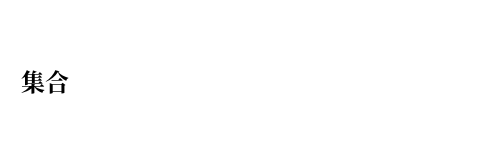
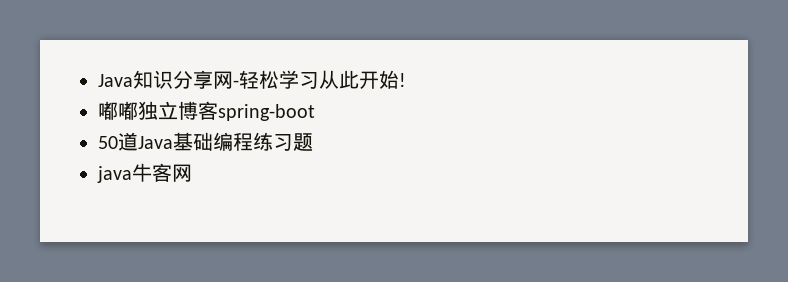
- 集合
+ Java知识分享网-轻松学习从此开始!
+ 嘟嘟独立博客spring-boot
+ 50道Java基础编程练习题
+ java牛客网

